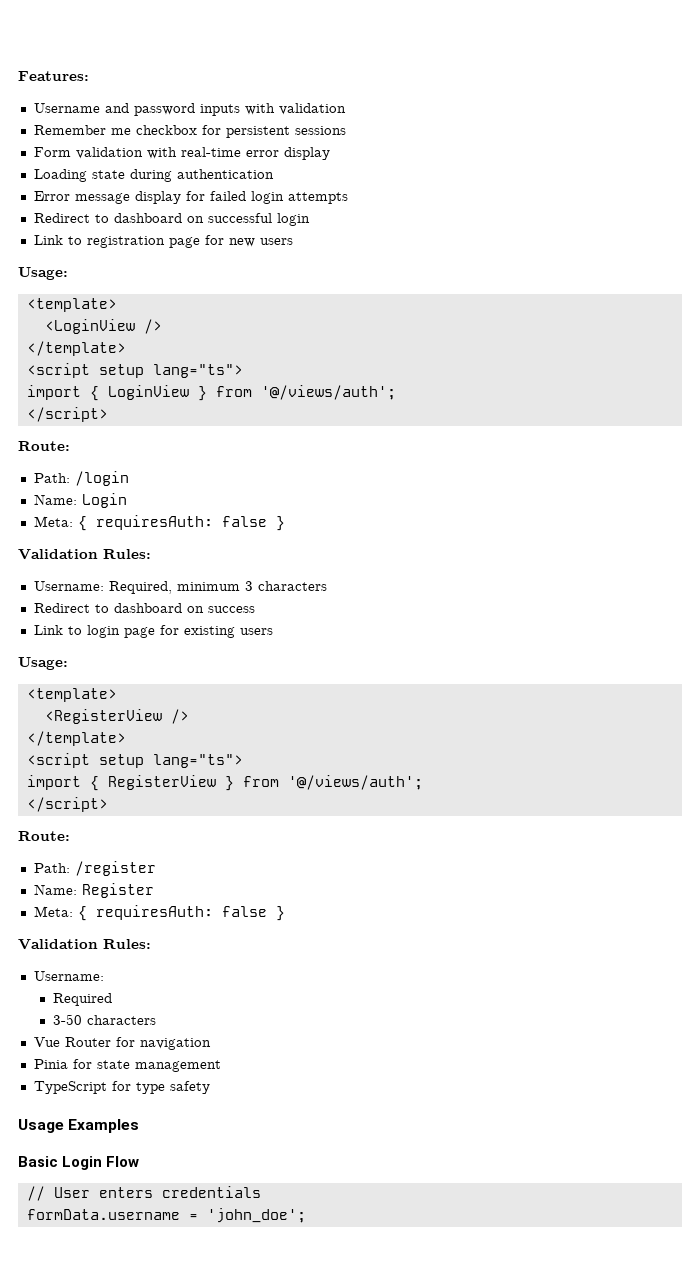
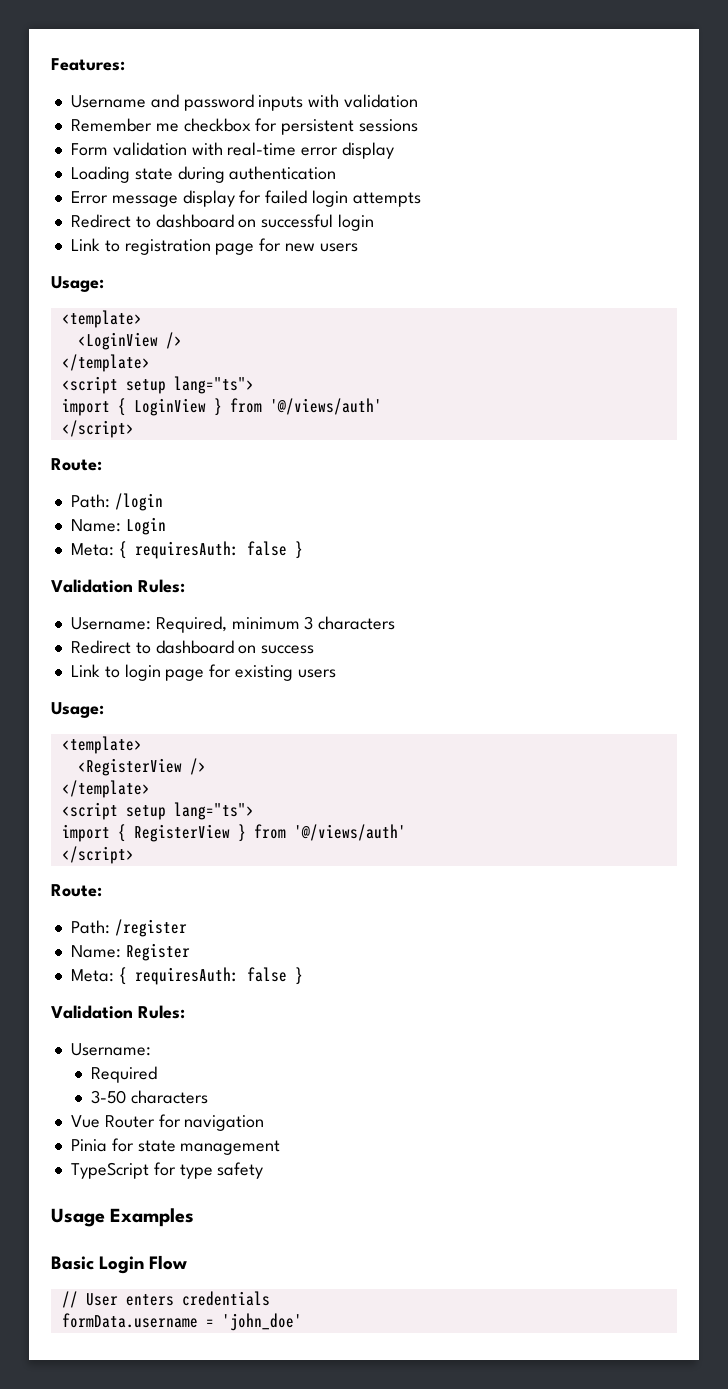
- import { LoginView } from '@/views/auth';
+ import { LoginView } from '@/views/auth'
- import { RegisterView } from '@/views/auth';
+ import { RegisterView } from '@/views/auth'
- formData.username = 'john_doe';
+ formData.username = 'john_doe'

